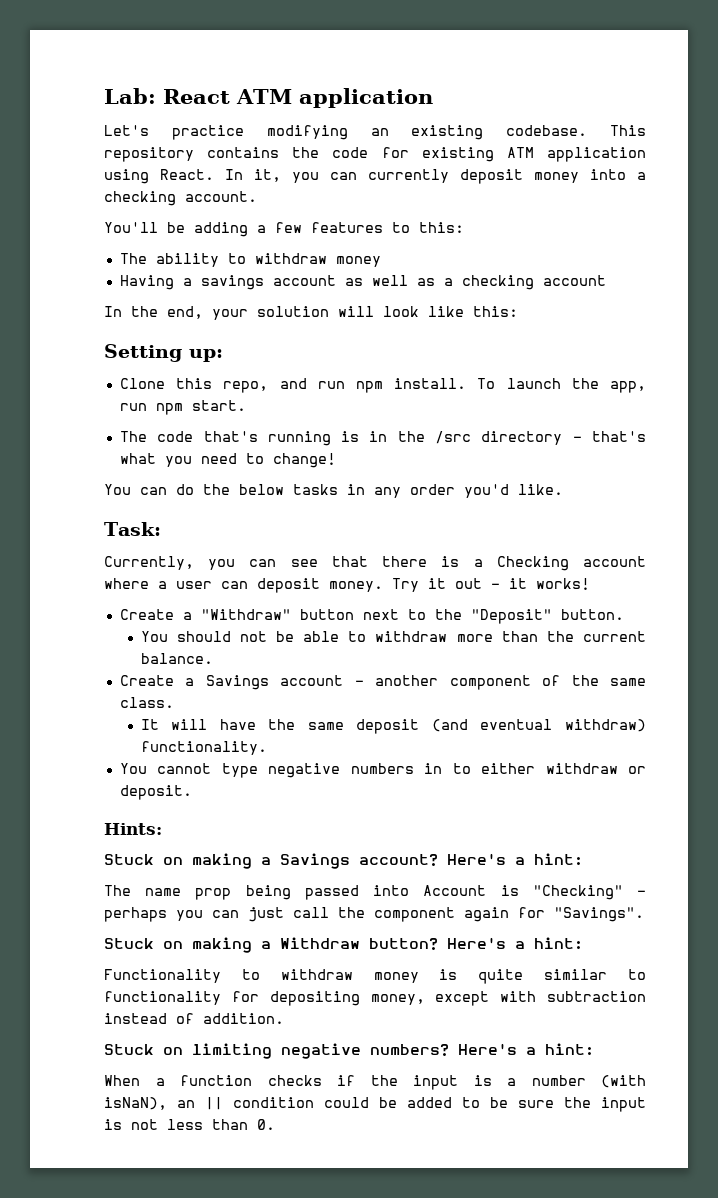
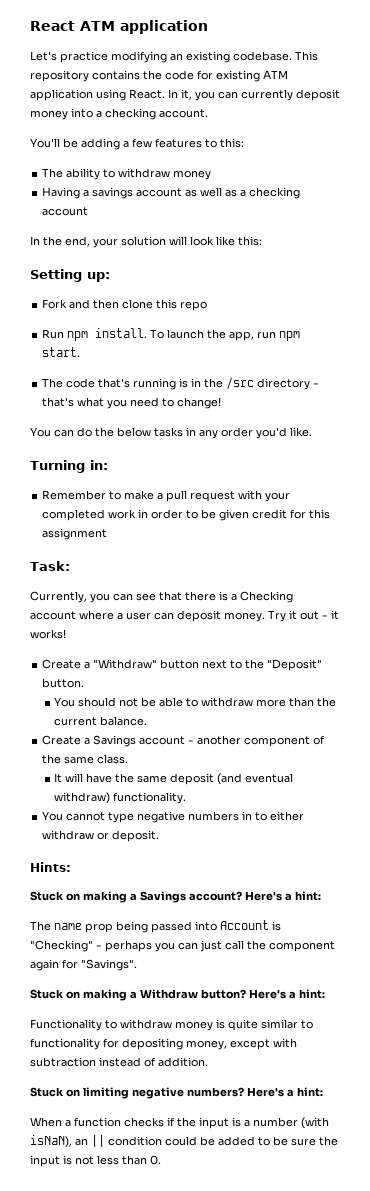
- Lab: React ATM application
+ React ATM application
- Clone this repo, and run npm install.
+ Fork and then clone this repo
+ Run npm install.
+ Turning in:
+ Remember to make a pull request with your completed work in order to be given credit for this assignment

